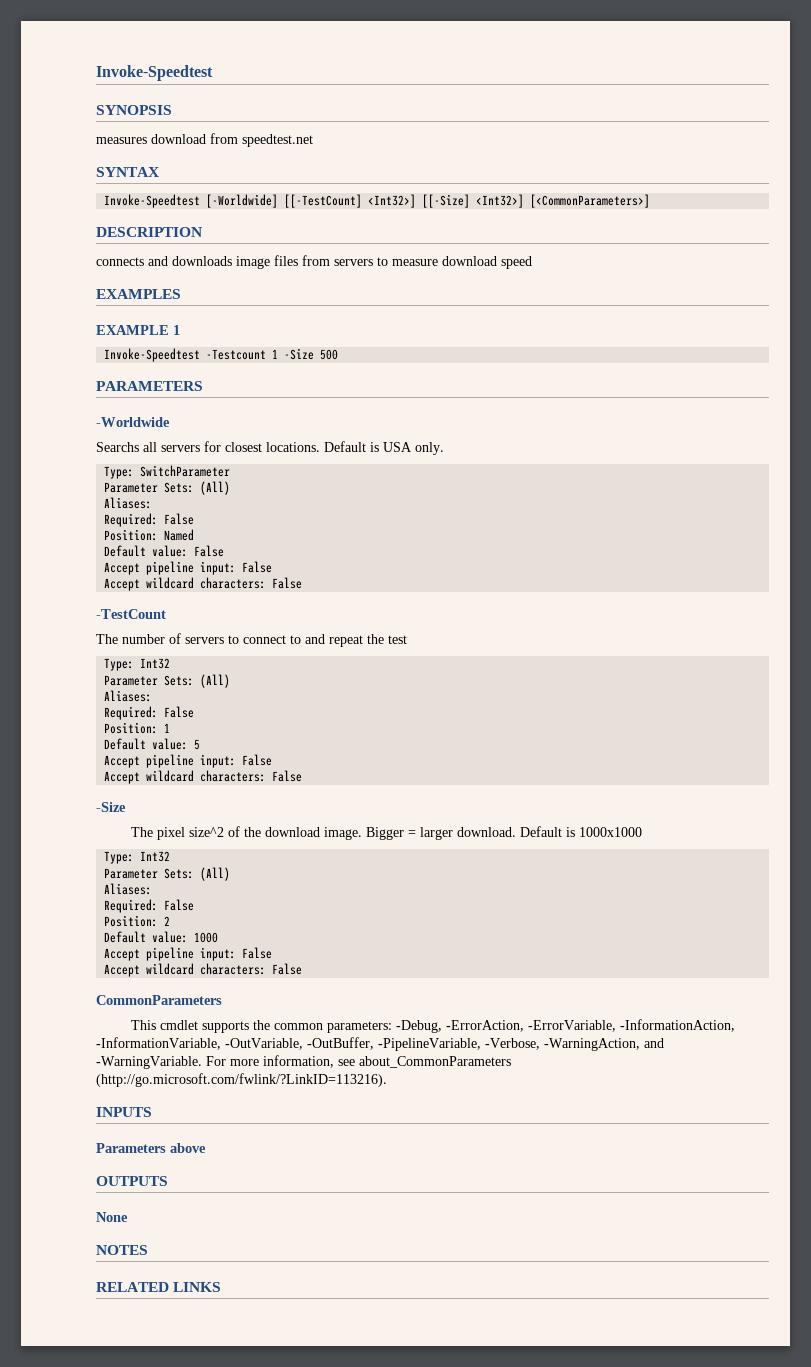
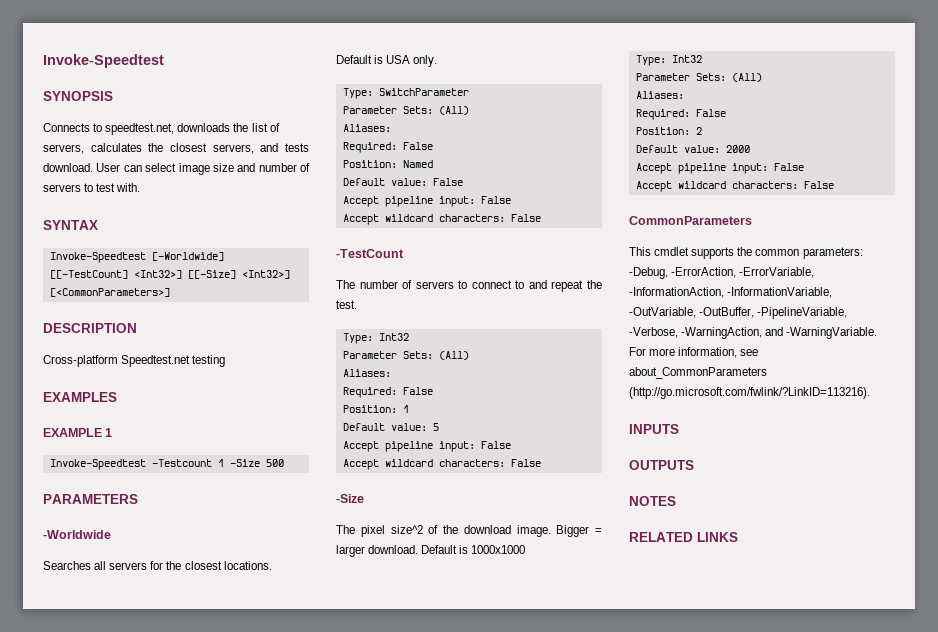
- measures download from speedtest.net
+ Connects to speedtest.net, downloads the list of servers, calculates the closest servers, and tests download. User can select image size and number of servers to test with.
- connects and downloads image files from servers to measure download speed
+ Cross-platform Speedtest.net testing
- Searchs all servers for closest locations.
+ Searches all servers for the closest locations.
- The number of servers to connect to and repeat the test
+ The number of servers to connect to and repeat the test.
- Default value: 1000
+ Default value: 2000
- Parameters above
- None

